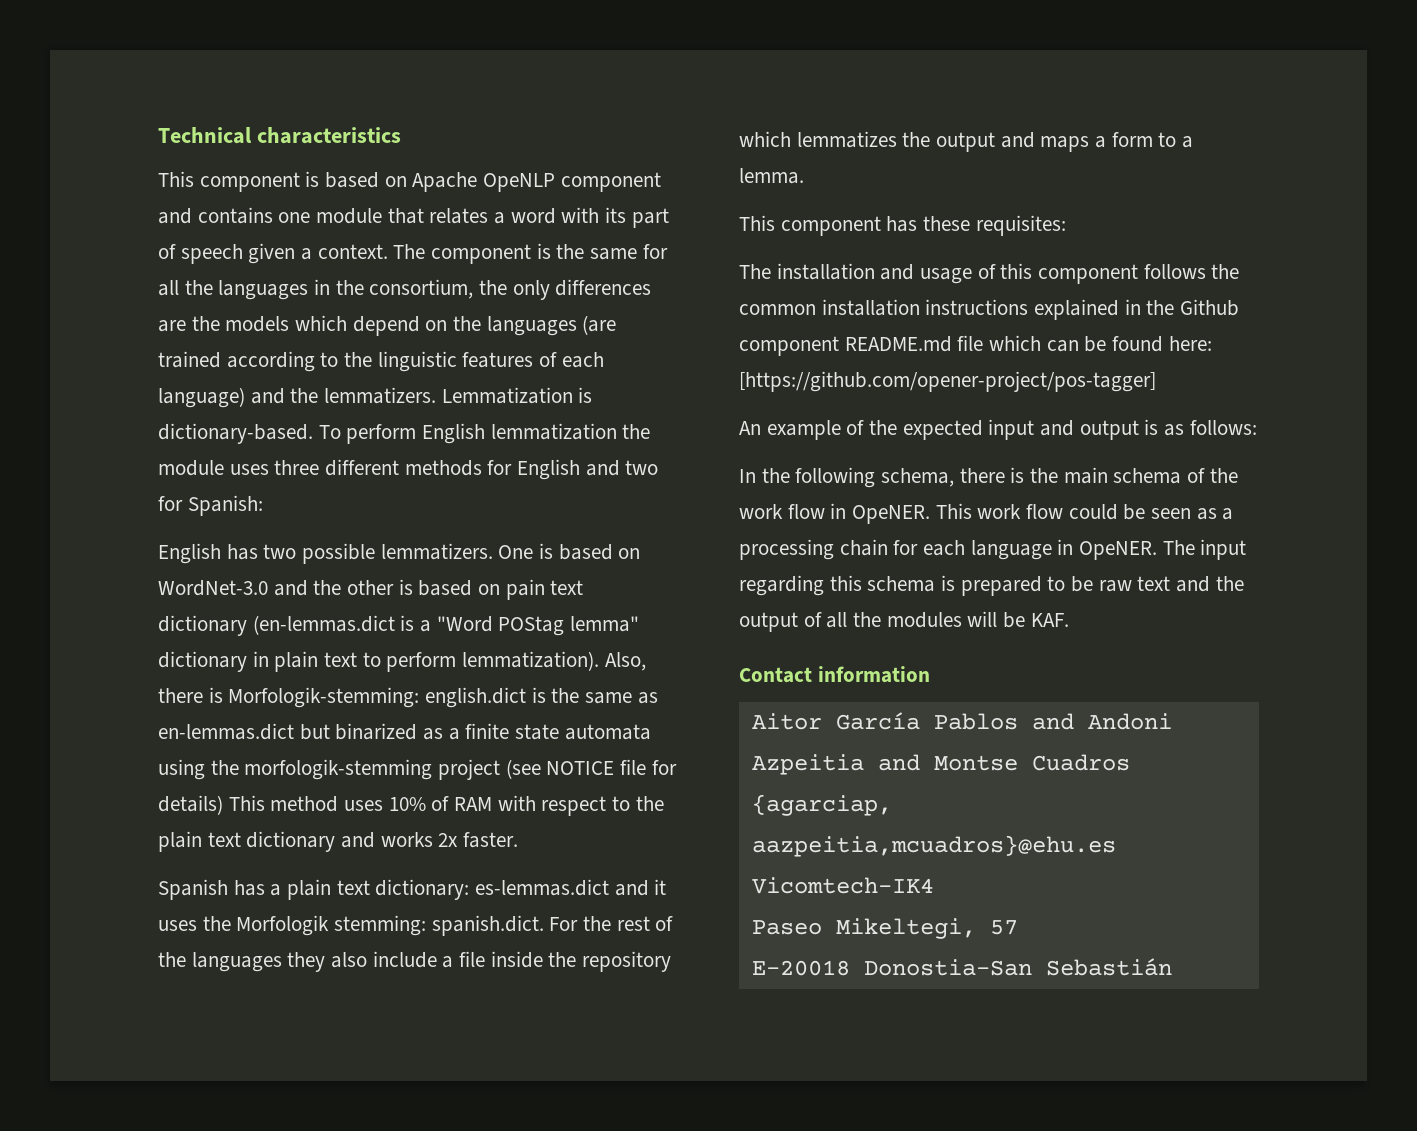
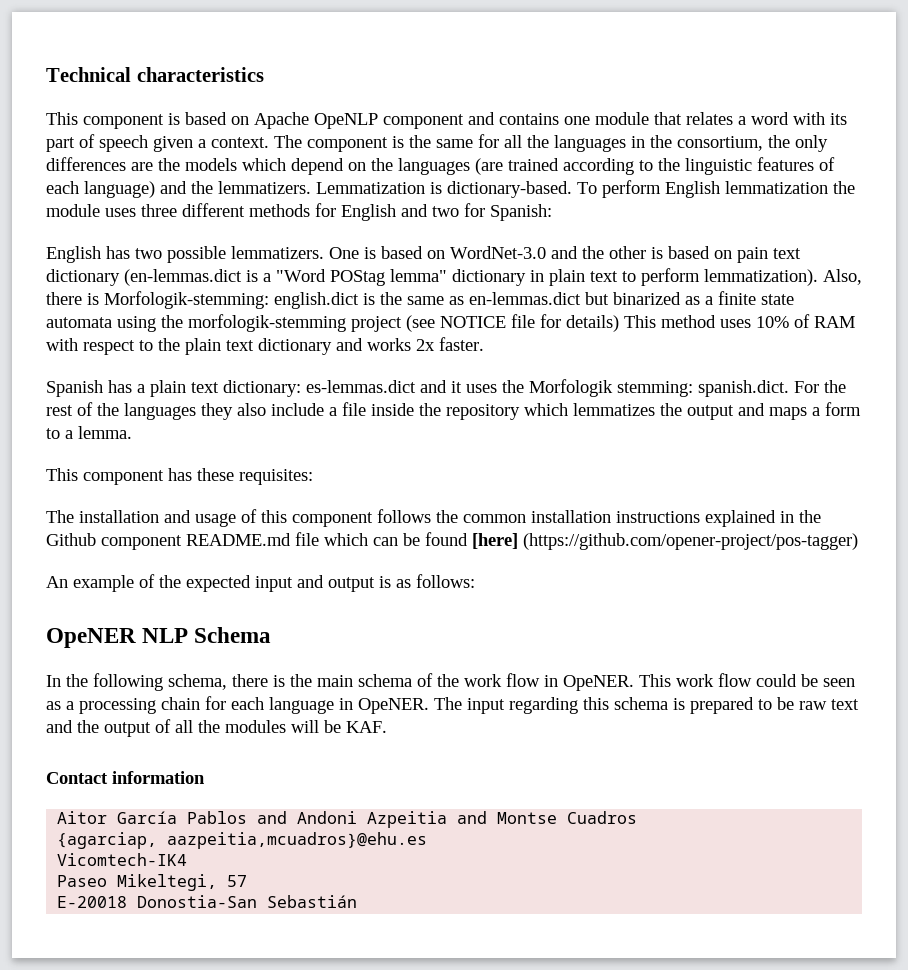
- The installation and usage of this component follows the common installation instructions explained in the Github component README.md file which can be found here: [https://github.com/opener-project/pos-tagger]
+ The installation and usage of this component follows the common installation instructions explained in the Github component README.md file which can be found [here] (https://github.com/opener-project/pos-tagger)
+ OpeNER NLP Schema

